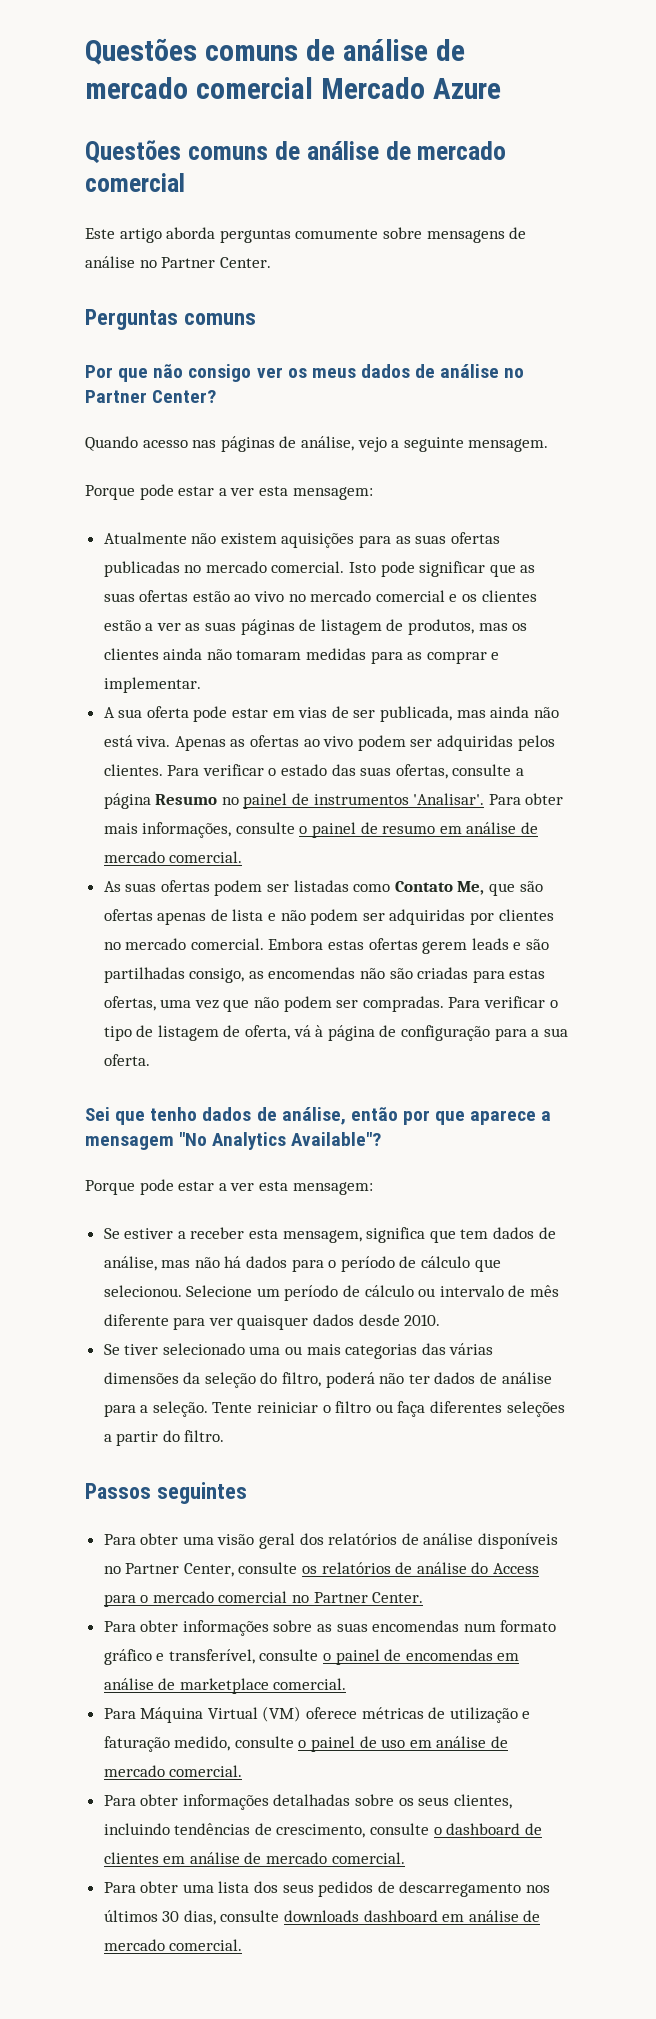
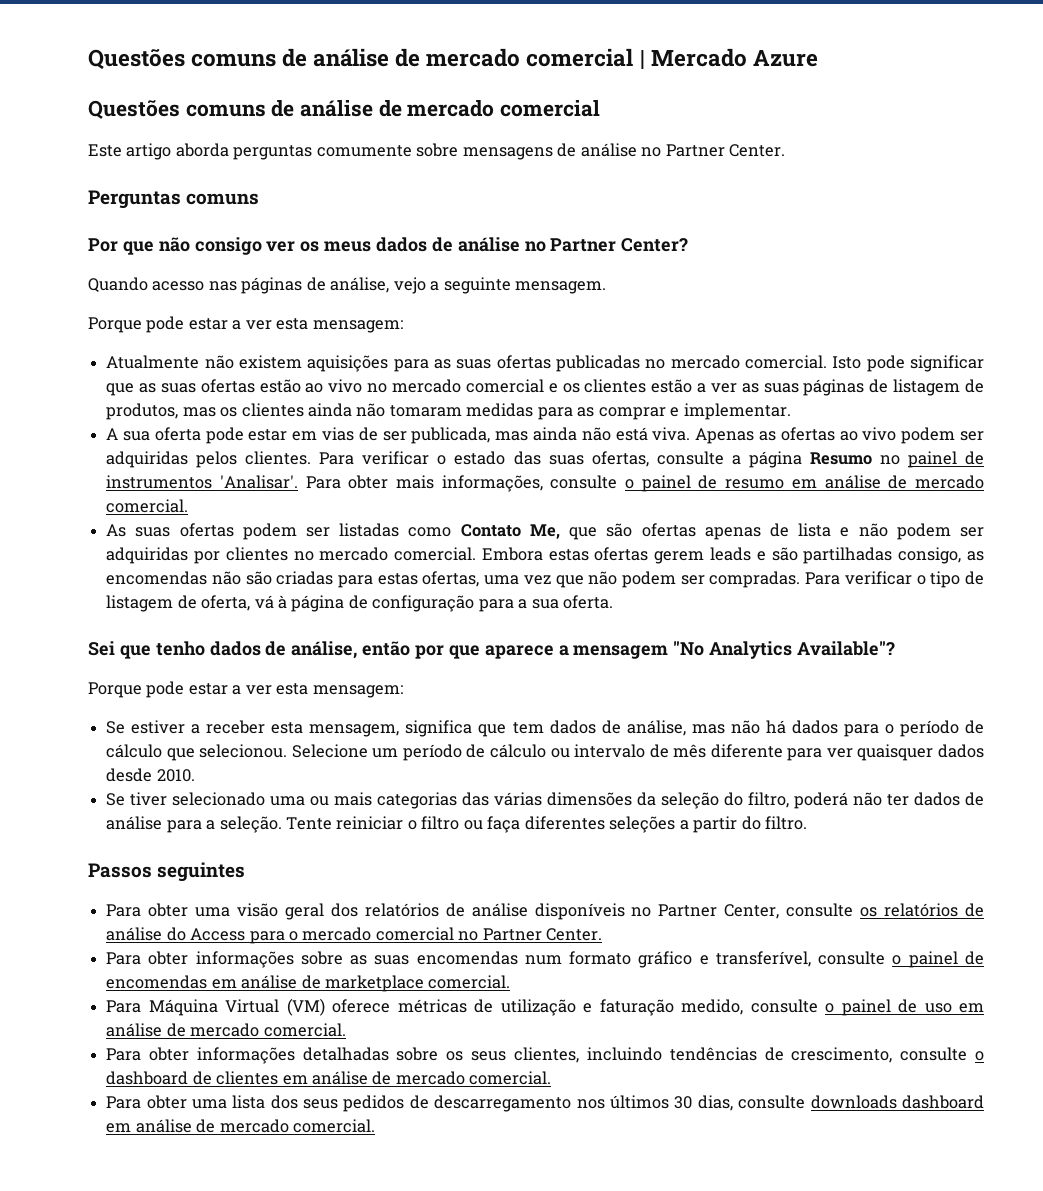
- Questões comuns de análise de mercado comercial Mercado Azure
+ Questões comuns de análise de mercado comercial | Mercado Azure

